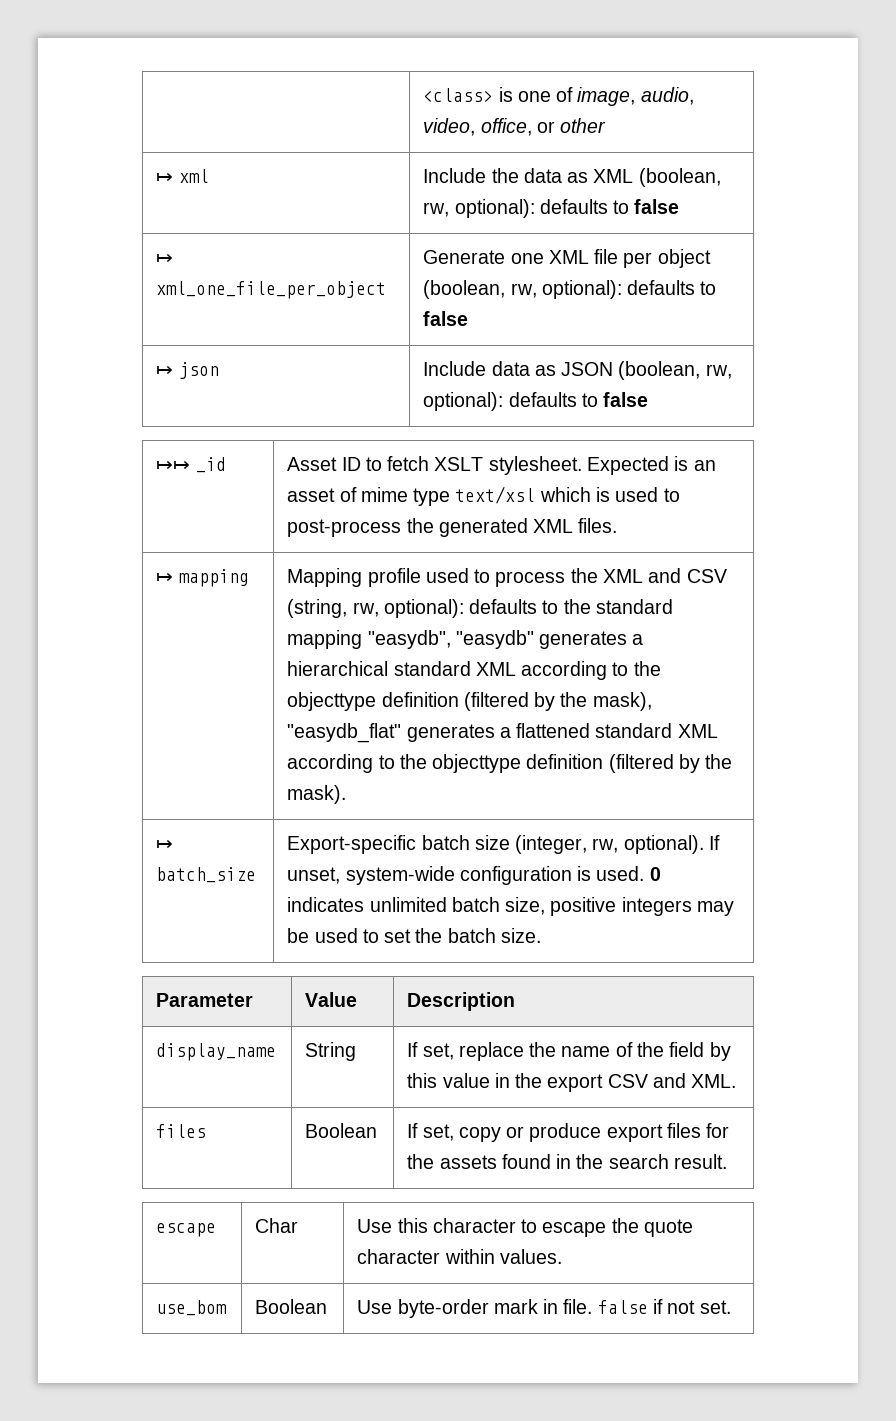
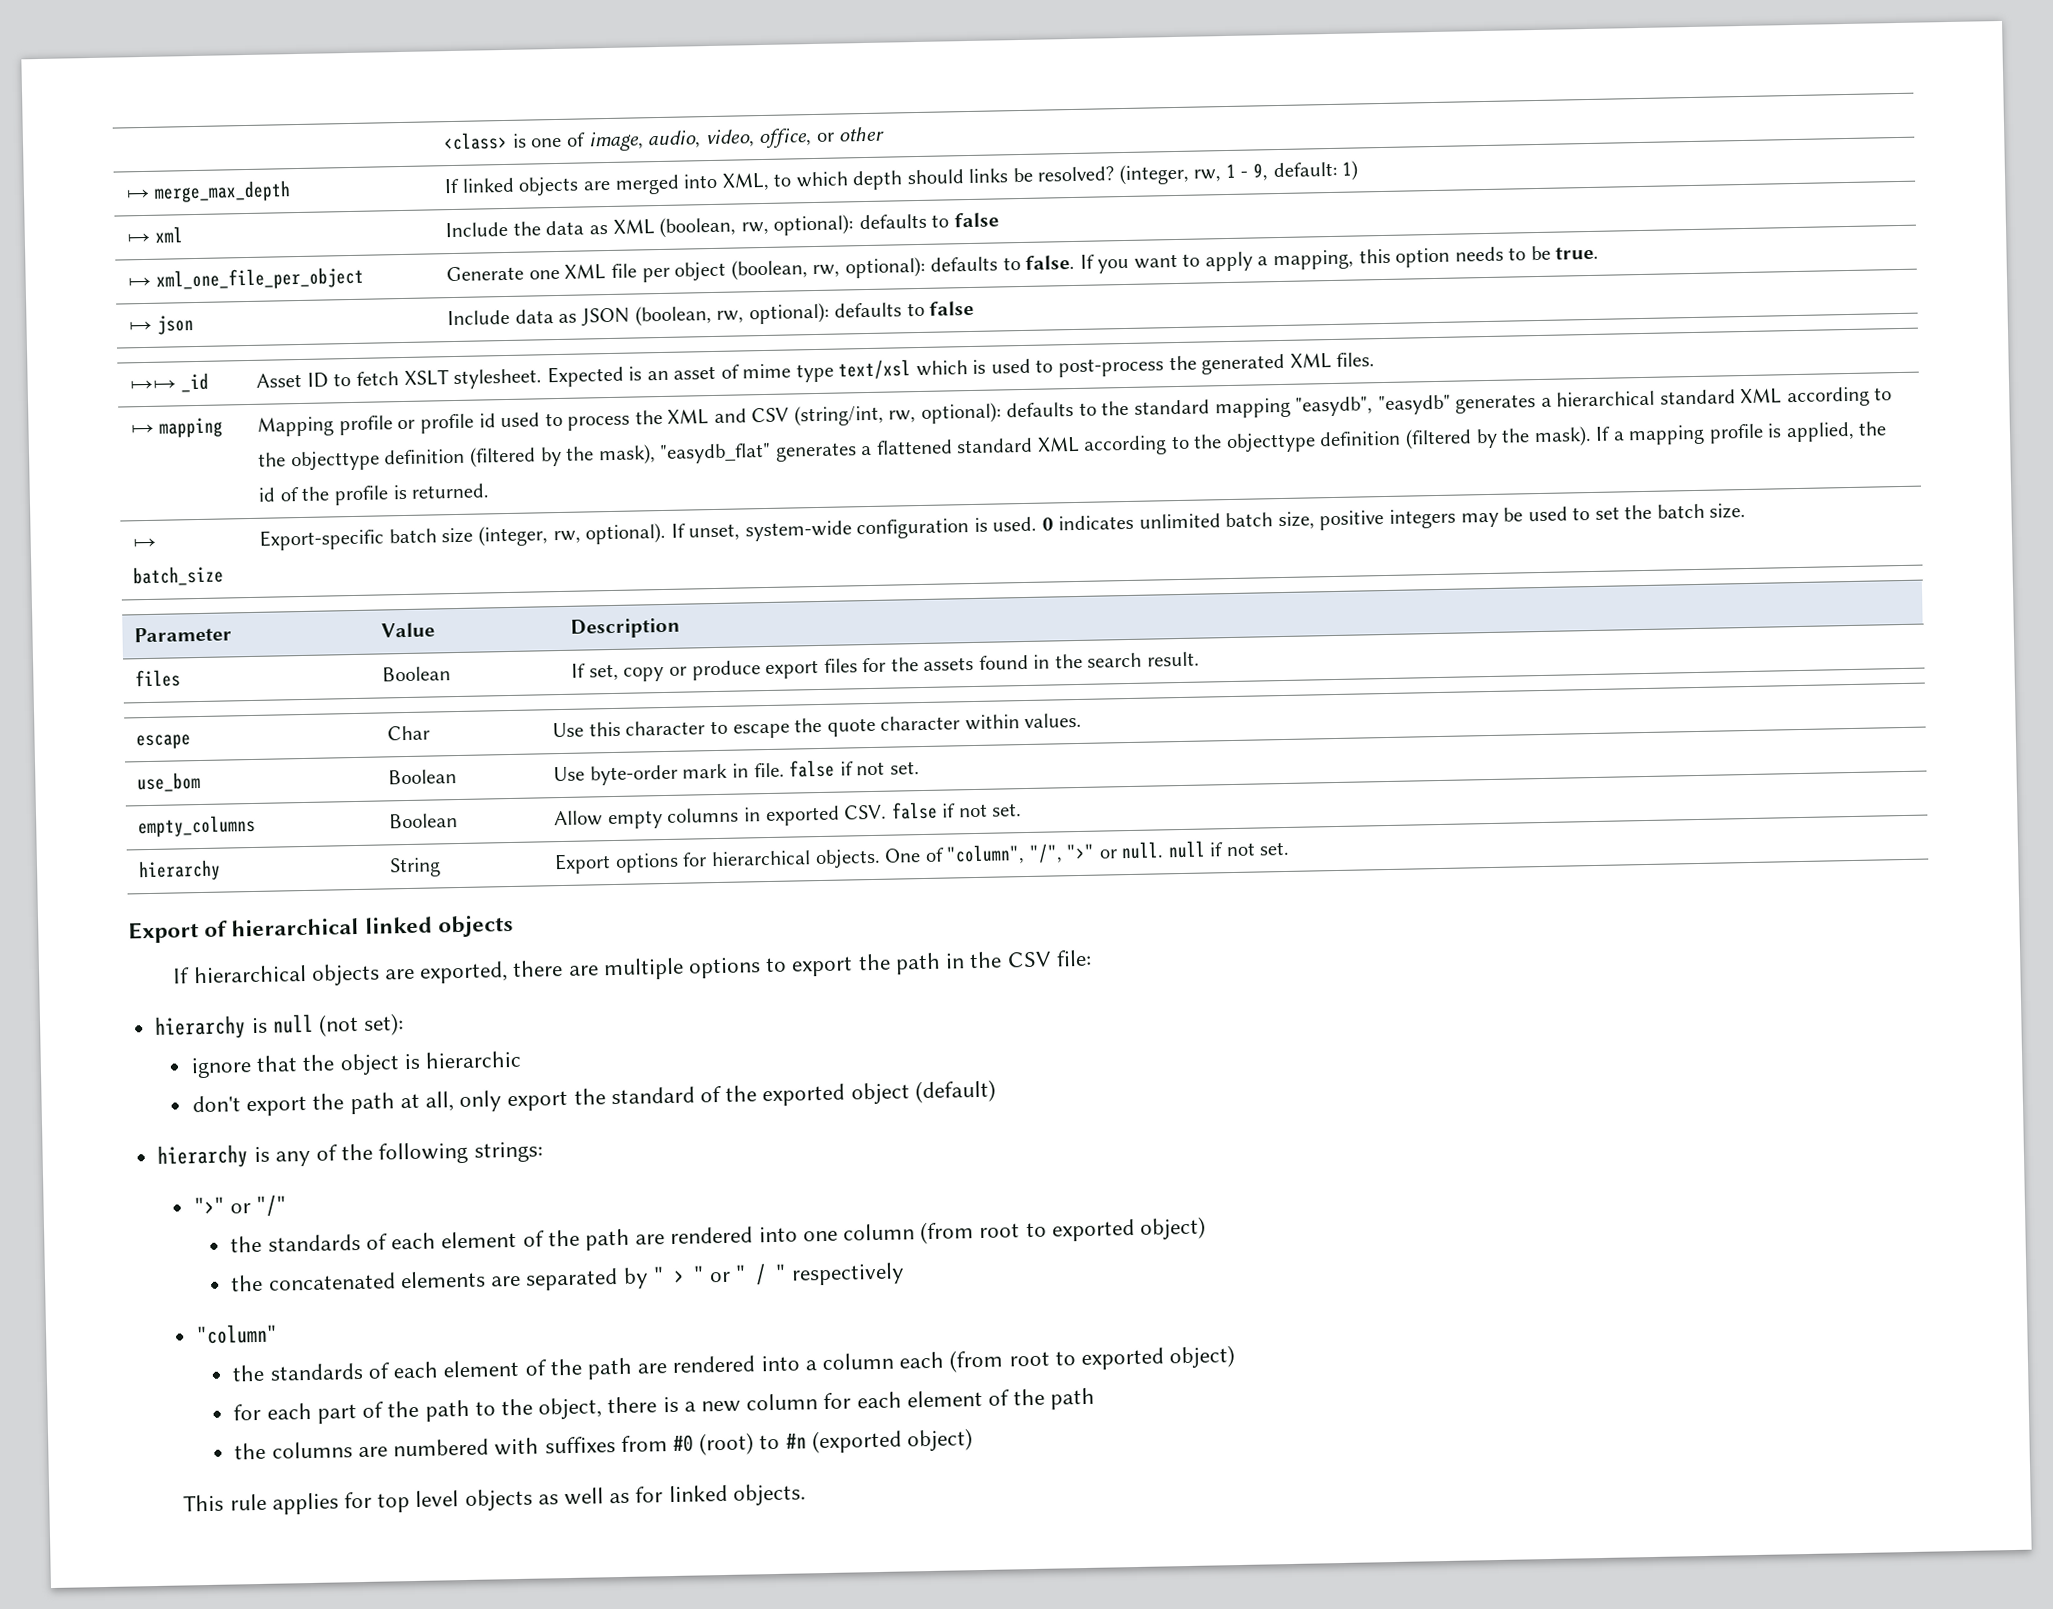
+ ↦ merge_max_depth | If linked objects are merged into XML, to which depth should links be resolved? (integer, rw, 1 - 9, default: 1)
- ↦ xml_one_file_per_object | Generate one XML file per object (boolean, rw, optional): defaults to false
+ ↦ xml_one_file_per_object | Generate one XML file per object (boolean, rw, optional): defaults to false. If you want to apply a mapping, this option needs to be true.
- Mapping profile used to process the XML and CSV (string, rw, optional): defaults to the standard mapping "easydb", "easydb" generates a hierarchical standard XML according to the objecttype definition (filtered by the mask), "easydb_flat" generates a flattened standard XML according to the objecttype definition (filtered by the mask).
+ Mapping profile or profile id used to process the XML and CSV (string/int, rw, optional): defaults to the standard mapping "easydb", "easydb" generates a hierarchical standard XML according to the objecttype definition (filtered by the mask), "easydb_flat" generates a flattened standard XML according to the objecttype definition (filtered by the mask). If a mapping profile is applied, the id of the profile is returned.
- display_name | String | If set, replace the name of the field by this value in the export CSV and XML.
+ empty_columns | Boolean | Allow empty columns in exported CSV. false if not set.
+ hierarchy | String | Export options for hierarchical objects. One of "column", "/", ">" or null. null if not set.
+ Export of hierarchical linked objects
+ If hierarchical objects are exported, there are multiple options to export the path in the CSV file:
+ hierarchy is null (not set):
+ ignore that the object is hierarchic
+ don't export the path at all, only export the standard of the exported object (default)
+ hierarchy is any of the following strings:
+ ">" or "/"
+ the standards of each element of the path are rendered into one column (from root to exported object)
+ the concatenated elements are separated by " > " or " / " respectively
+ "column"
+ the standards of each element of the path are rendered into a column each (from root to exported object)
+ for each part of the path to the object, there is a new column for each element of the path
+ the columns are numbered with suffixes from #0 (root) to #n (exported object)
+ This rule applies for top level objects as well as for linked objects.

